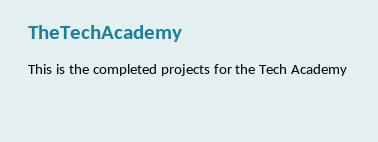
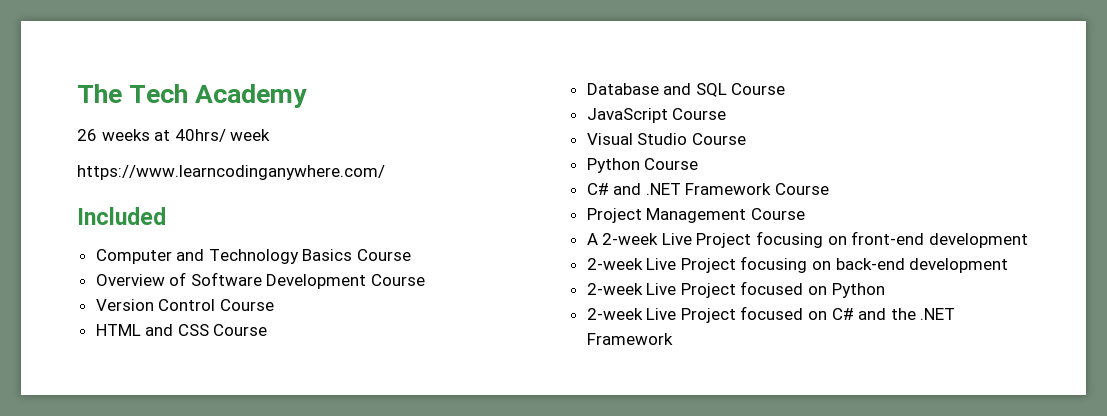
- TheTechAcademy
- This is the completed projects for the Tech Academy
+ The Tech Academy
+ 26 weeks at 40hrs/ week
+ https://www.learncodinganywhere.com/
+ Included
+ Computer and Technology Basics Course
+ Overview of Software Development Course
+ Version Control Course
+ HTML and CSS Course
+ Database and SQL Course
+ JavaScript Course
+ Visual Studio Course
+ Python Course
+ C# and .NET Framework Course
+ Project Management Course
+ A 2-week Live Project focusing on front-end development
+ 2-week Live Project focusing on back-end development
+ 2-week Live Project focused on Python
+ 2-week Live Project focused on C# and the .NET Framework

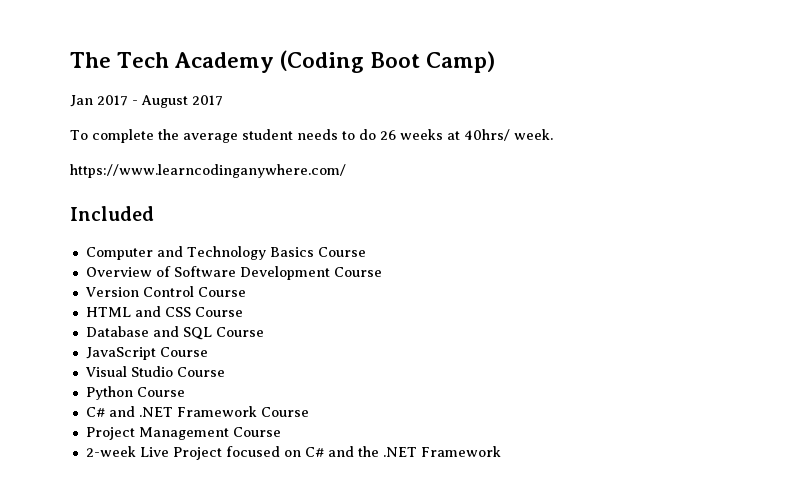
- The Tech Academy
- 26 weeks at 40hrs/ week
+ The Tech Academy (Coding Boot Camp)
+ Jan 2017 - August 2017
+ To complete the average student needs to do 26 weeks at 40hrs/ week.
- A 2-week Live Project focusing on front-end development
- 2-week Live Project focusing on back-end development
- 2-week Live Project focused on Python

